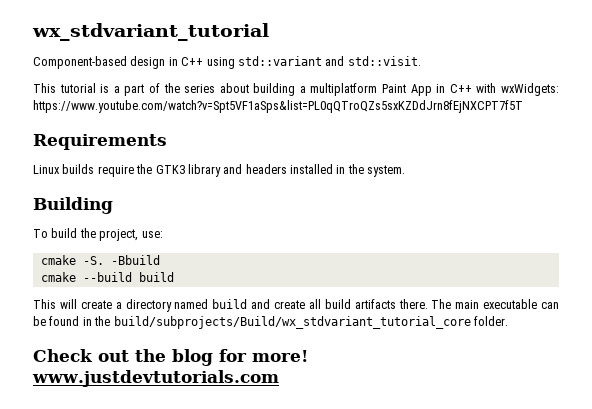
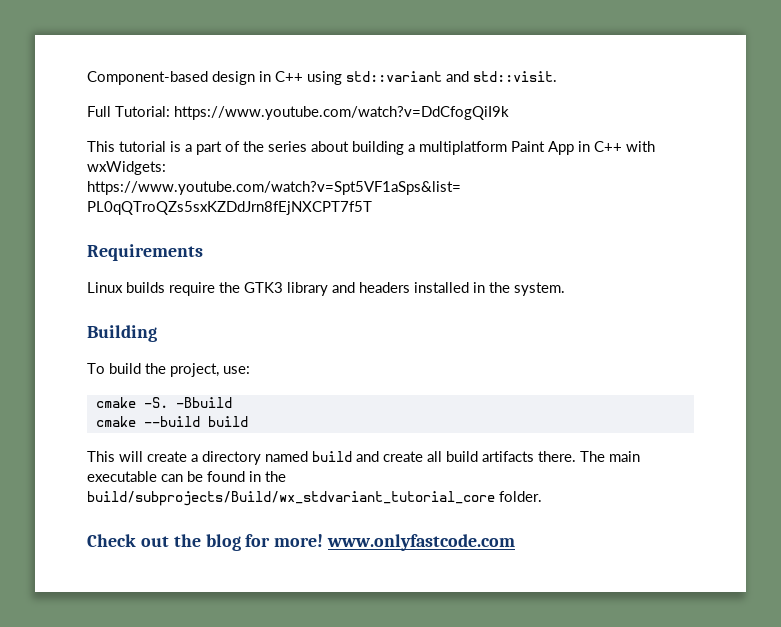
- wx_stdvariant_tutorial
+ Full Tutorial: https://www.youtube.com/watch?v=DdCfogQiI9k
- Check out the blog for more! www.justdevtutorials.com
+ Check out the blog for more! www.onlyfastcode.com

